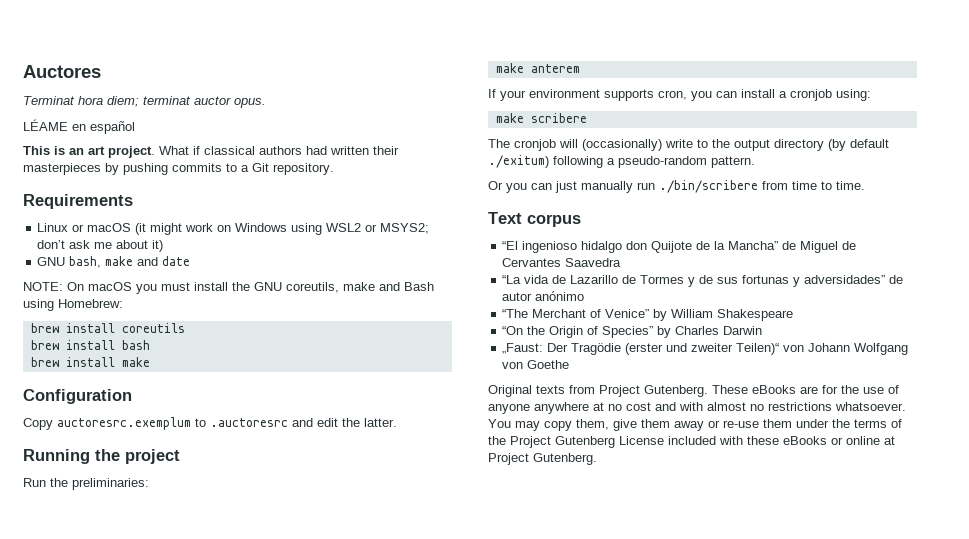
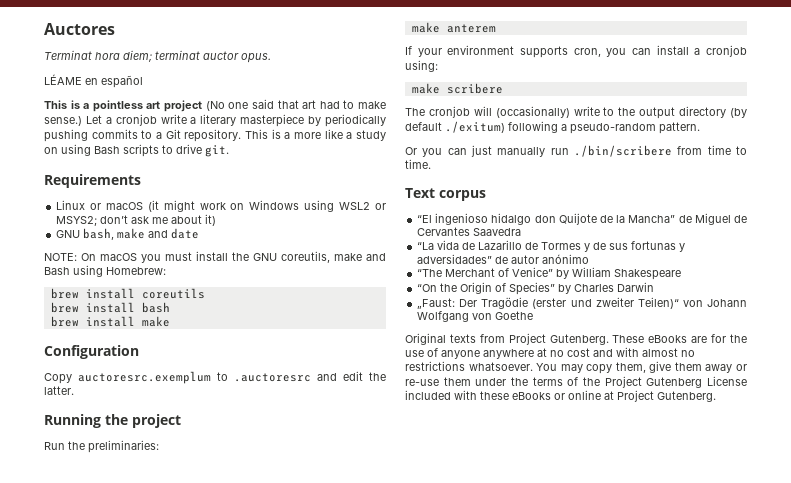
- This is an art project. What if classical authors had written their masterpieces by pushing commits to a Git repository.
+ This is a pointless art project (No one said that art had to make sense.) Let a cronjob write a literary masterpiece by periodically pushing commits to a Git repository. This is a more like a study on using Bash scripts to drive git.

